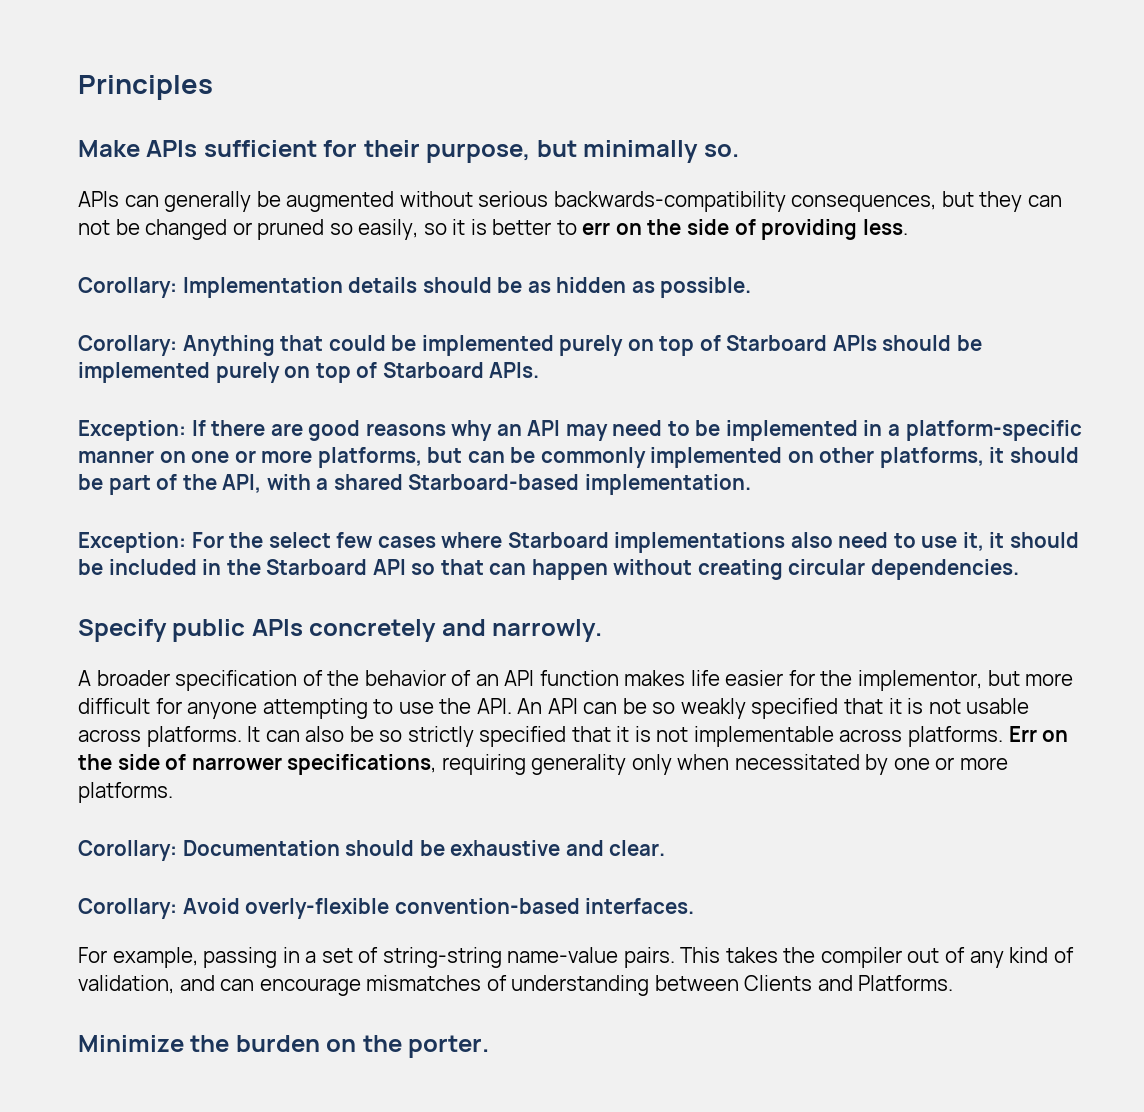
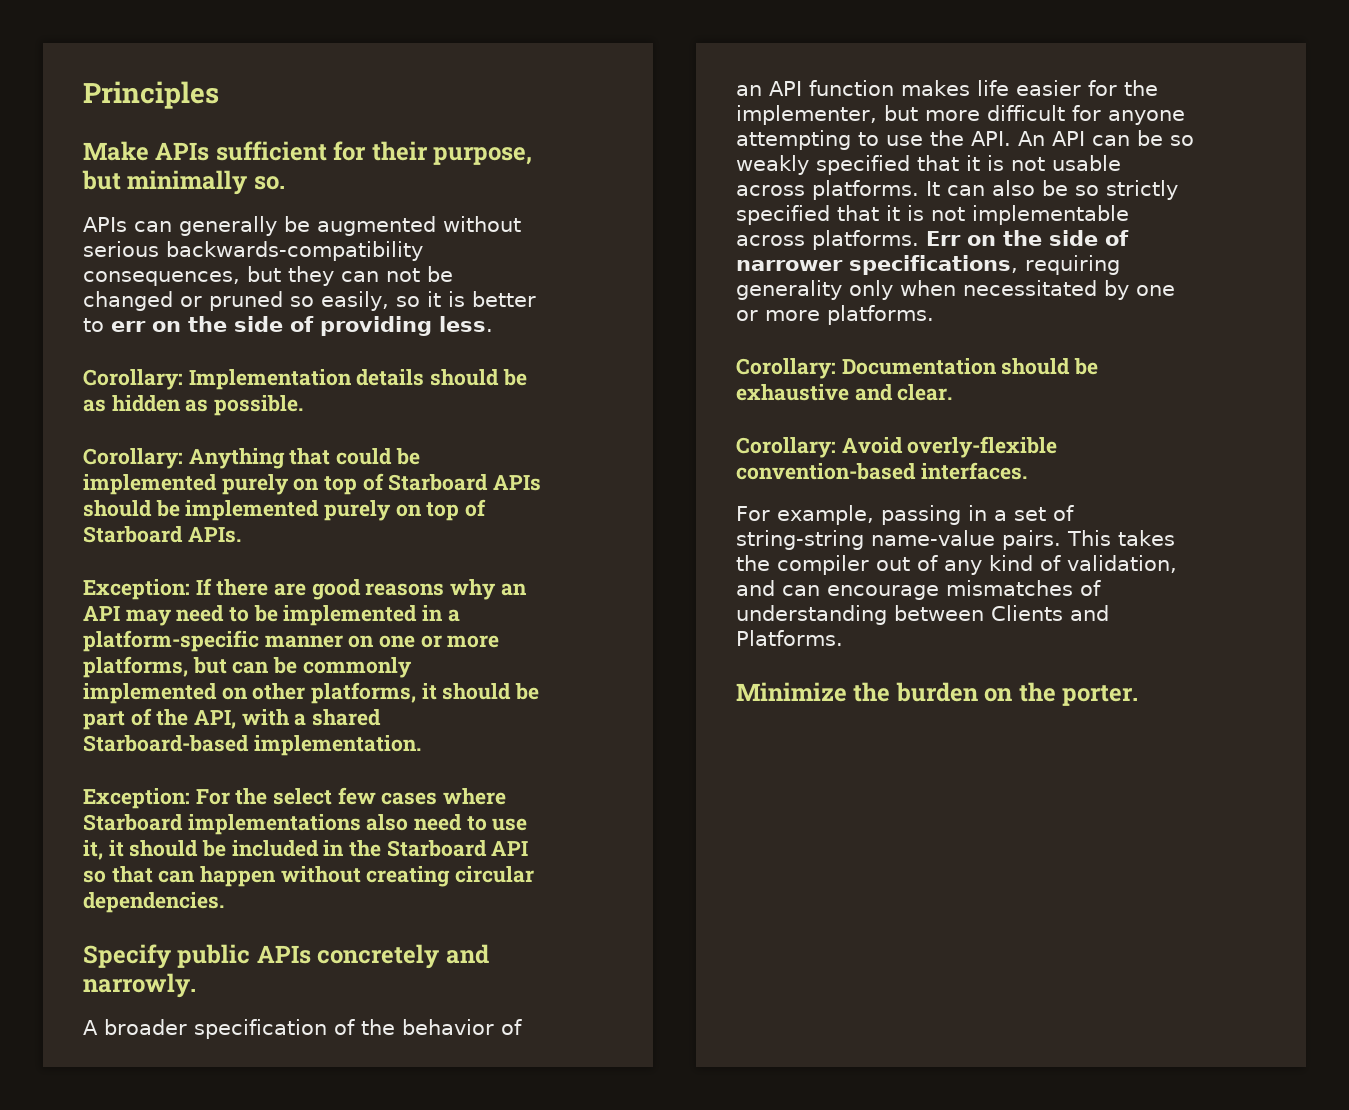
- A broader specification of the behavior of an API function makes life easier for the implementor, but more difficult for anyone attempting to use the API. An API can be so weakly specified that it is not usable across platforms.
+ A broader specification of the behavior of an API function makes life easier for the implementer, but more difficult for anyone attempting to use the API. An API can be so weakly specified that it is not usable across platforms.

